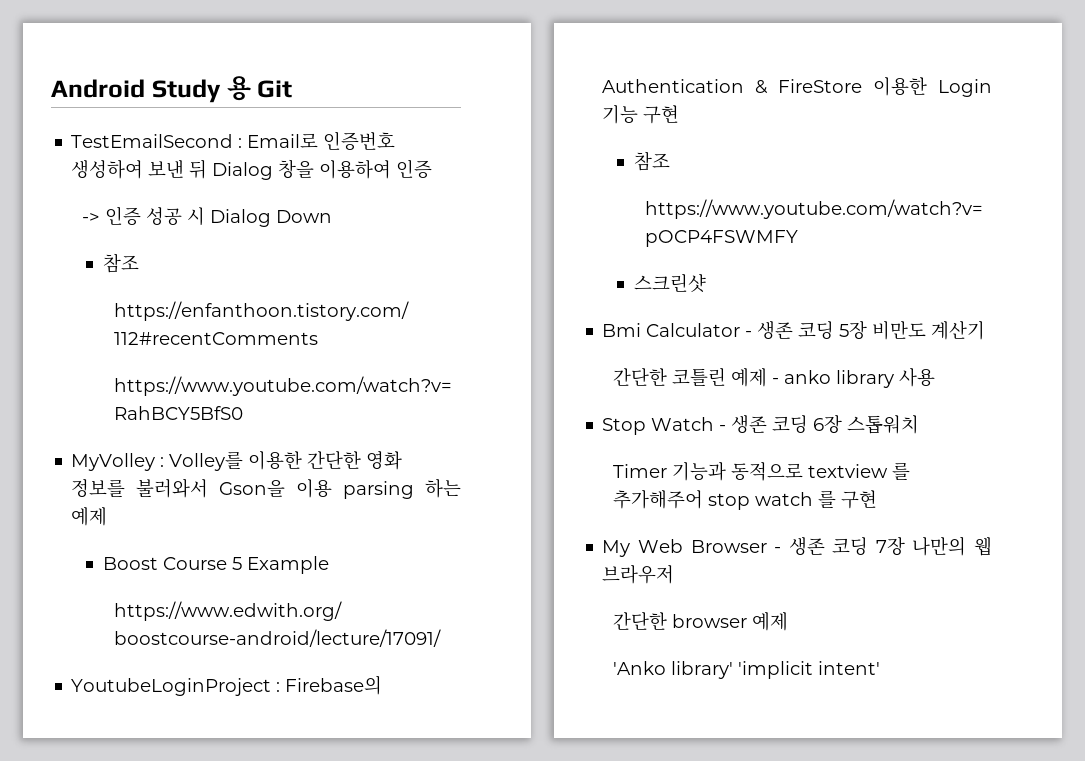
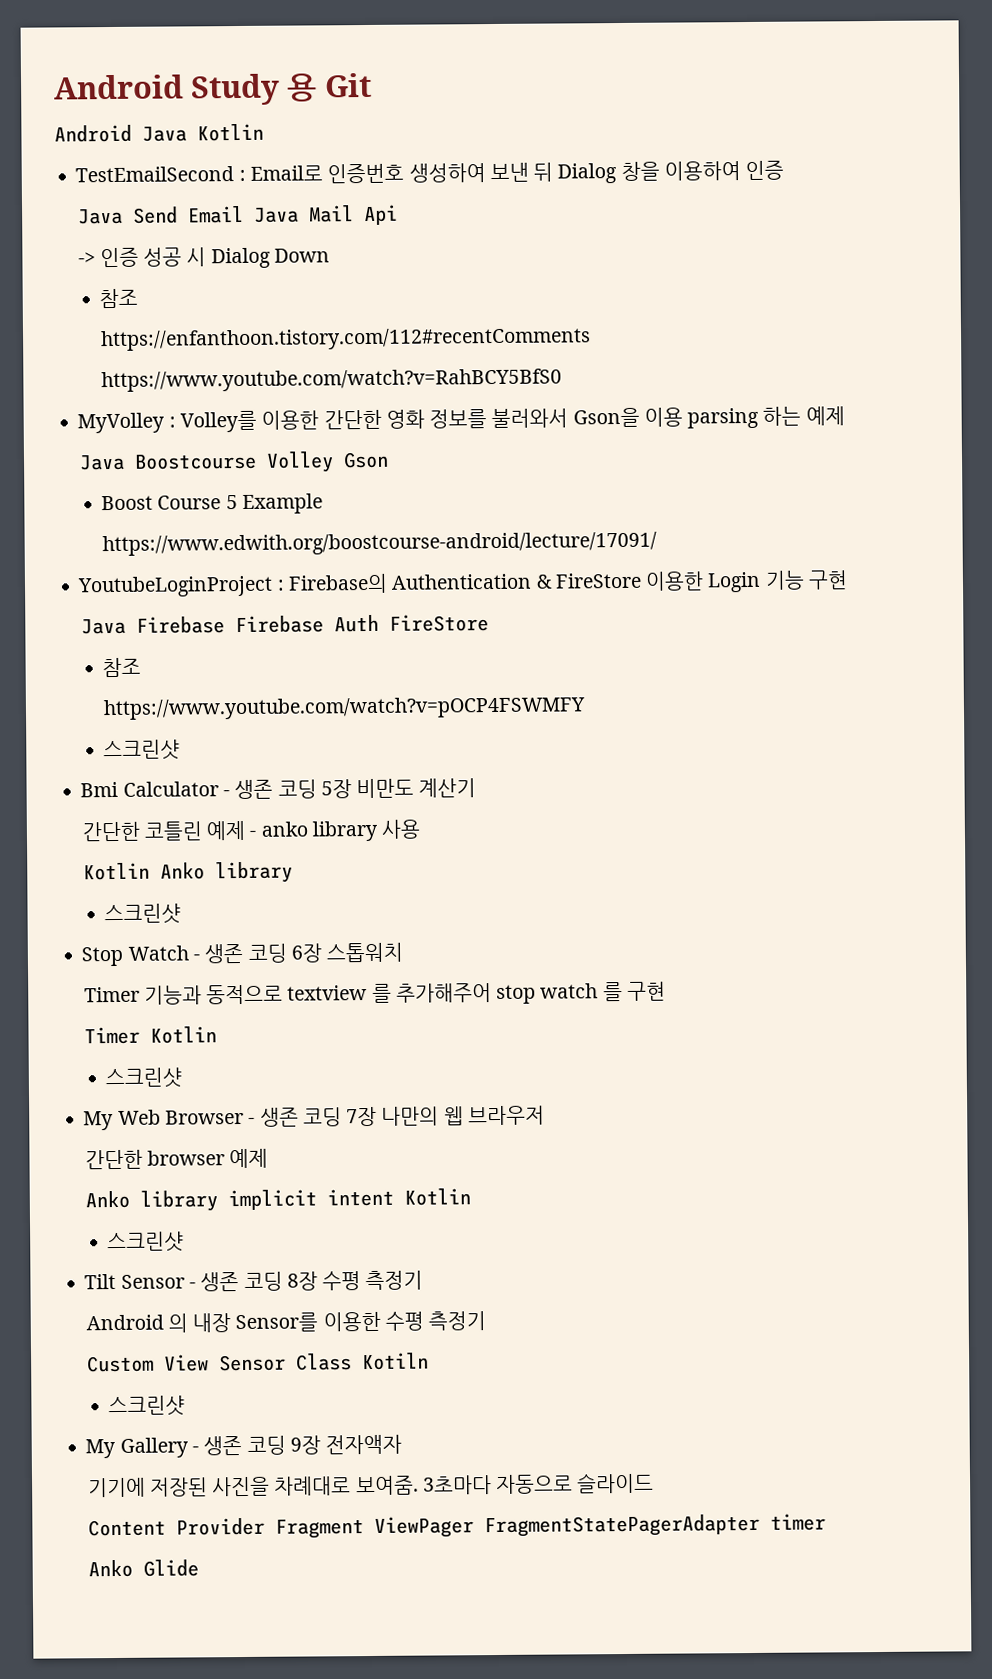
+ Android Java Kotlin
+ Java Send Email Java Mail Api
+ Java Boostcourse Volley Gson
+ Java Firebase Firebase Auth FireStore
+ Kotlin Anko library
+ 스크린샷
+ Timer Kotlin
+ 스크린샷
- 'Anko library' 'implicit intent'
+ Anko library implicit intent Kotlin
+ 스크린샷
+ Tilt Sensor - 생존 코딩 8장 수평 측정기
+ Android 의 내장 Sensor를 이용한 수평 측정기
+ Custom View Sensor Class Kotiln
+ 스크린샷
+ My Gallery - 생존 코딩 9장 전자액자
+ 기기에 저장된 사진을 차례대로 보여줌. 3초마다 자동으로 슬라이드
+ Content Provider Fragment ViewPager FragmentStatePagerAdapter timer
+ Anko Glide

